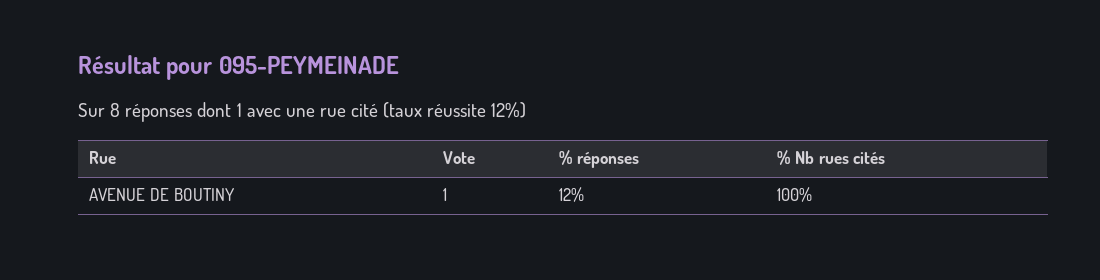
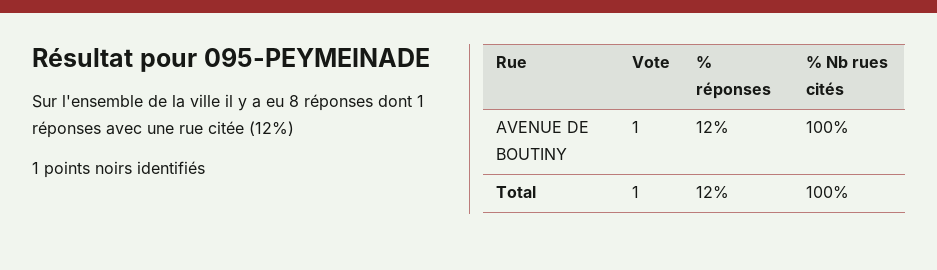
- Sur 8 réponses dont 1 avec une rue cité (taux réussite 12%)
+ Sur l'ensemble de la ville il y a eu 8 réponses dont 1 réponses avec une rue citée (12%)
+ 1 points noirs identifiés
+ Total | 1 | 12% | 100%

